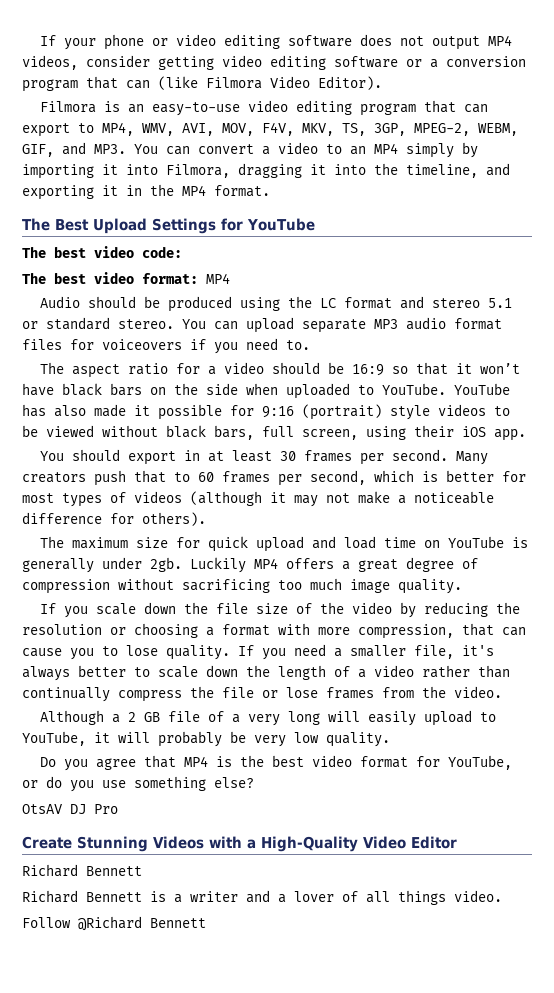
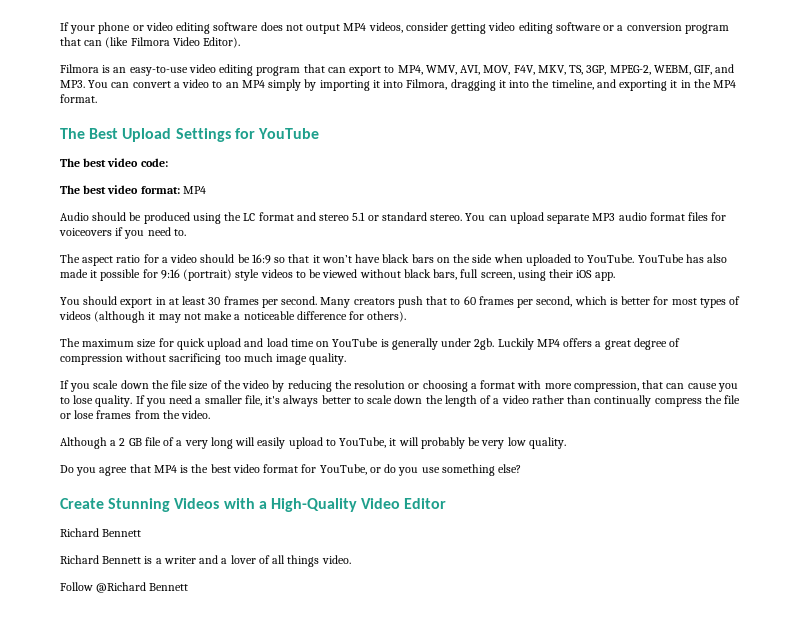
- OtsAV DJ Pro

